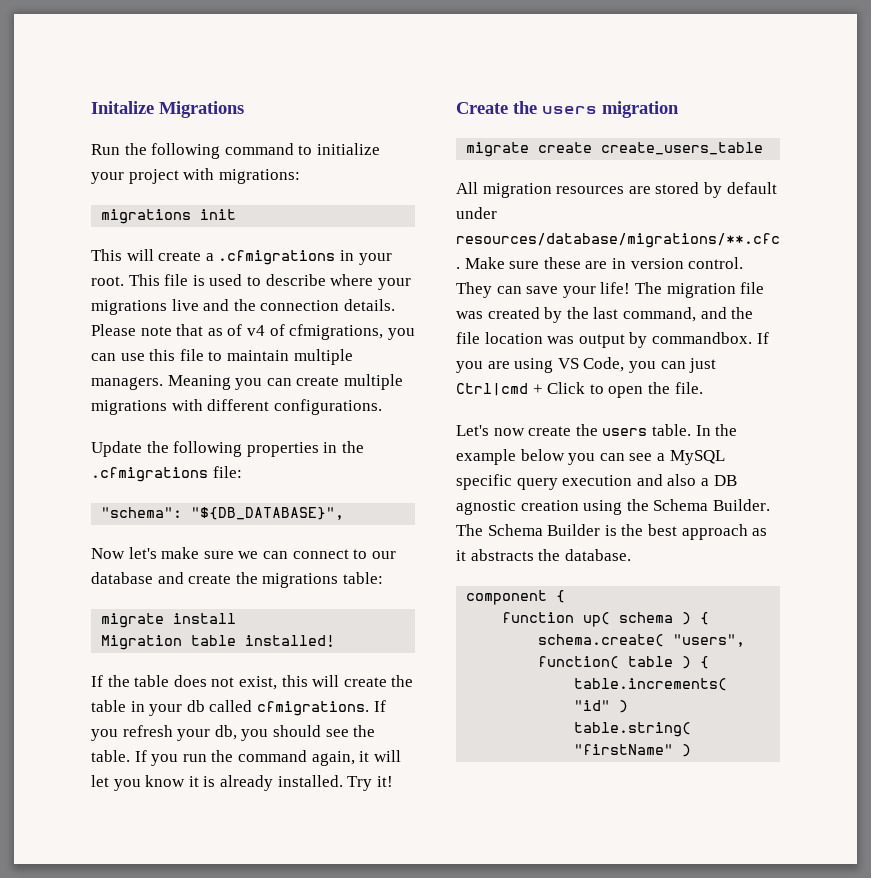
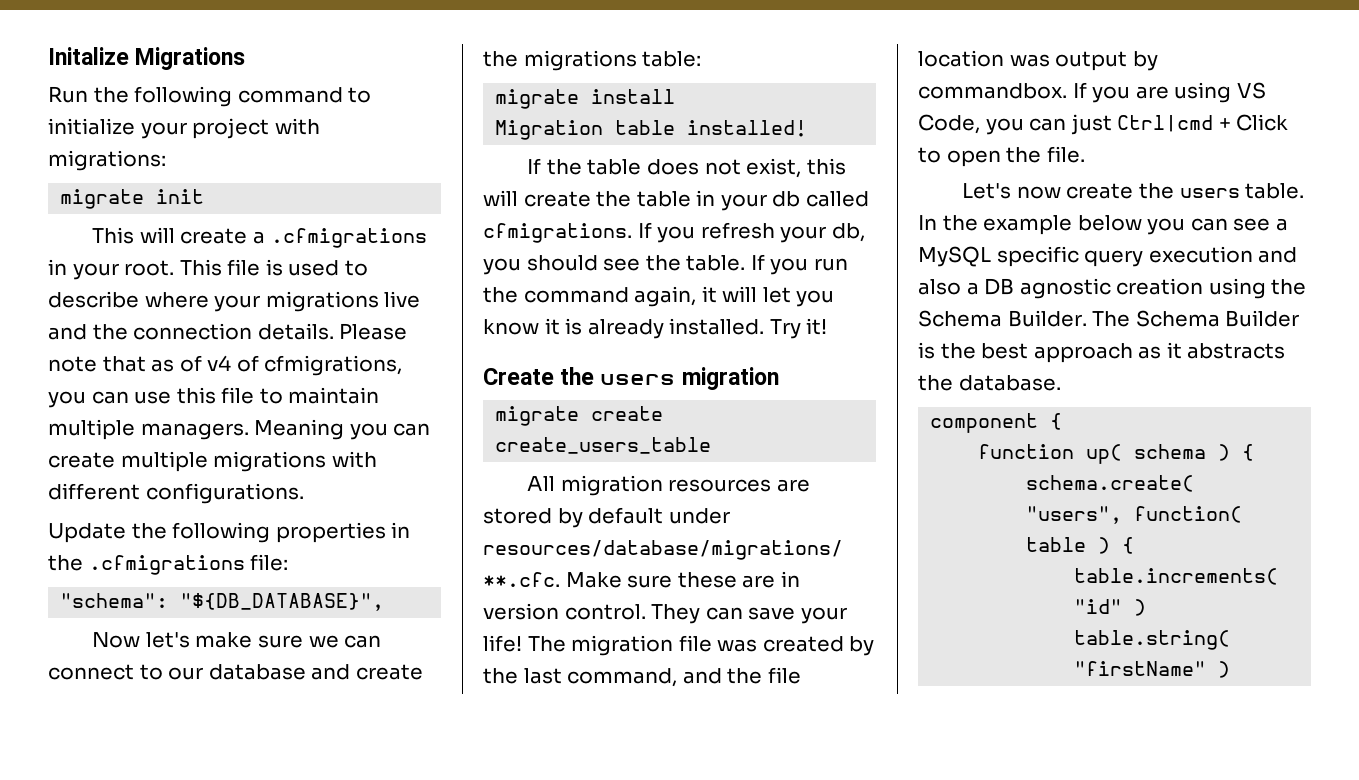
- migrations init
+ migrate init

